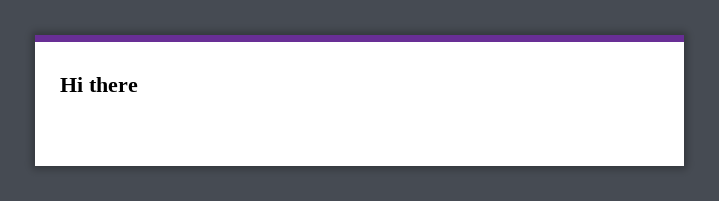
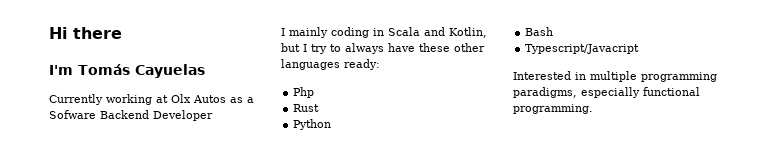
+ I'm Tomás Cayuelas
+ Currently working at Olx Autos as a Sofware Backend Developer
+ I mainly coding in Scala and Kotlin, but I try to always have these other languages ready:
+ Php
+ Rust
+ Python
+ Bash
+ Typescript/Javacript
+ Interested in multiple programming paradigms, especially functional programming.

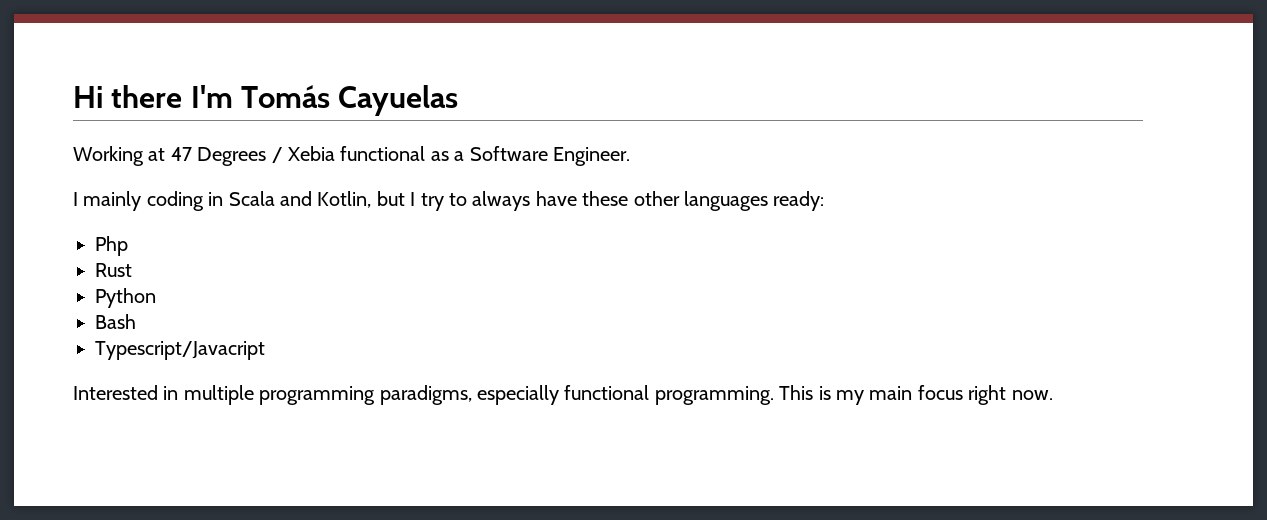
- Hi there
- I'm Tomás Cayuelas
+ Hi there I'm Tomás Cayuelas
- Currently working at Olx Autos as a Sofware Backend Developer
+ Working at 47 Degrees / Xebia functional as a Software Engineer.
+ This is my main focus right now.

